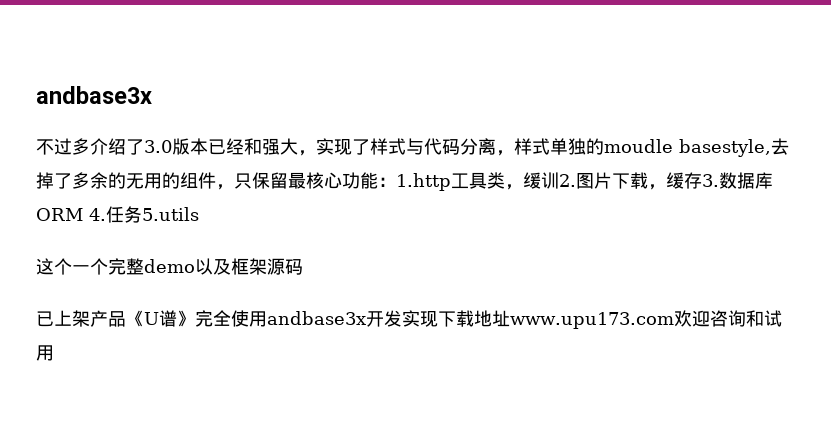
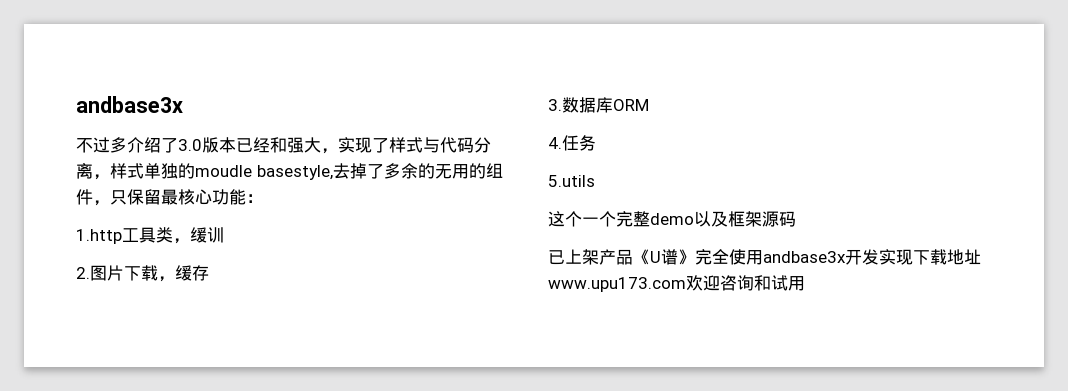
- 不过多介绍了3.0版本已经和强大，实现了样式与代码分离，样式单独的moudle basestyle,去掉了多余的无用的组件，只保留最核心功能：1.http工具类，缓训2.图片下载，缓存3.数据库ORM 4.任务5.utils
+ 不过多介绍了3.0版本已经和强大，实现了样式与代码分离，样式单独的moudle basestyle,去掉了多余的无用的组件，只保留最核心功能：
+ 1.http工具类，缓训
+ 2.图片下载，缓存
+ 3.数据库ORM
+ 4.任务
+ 5.utils

